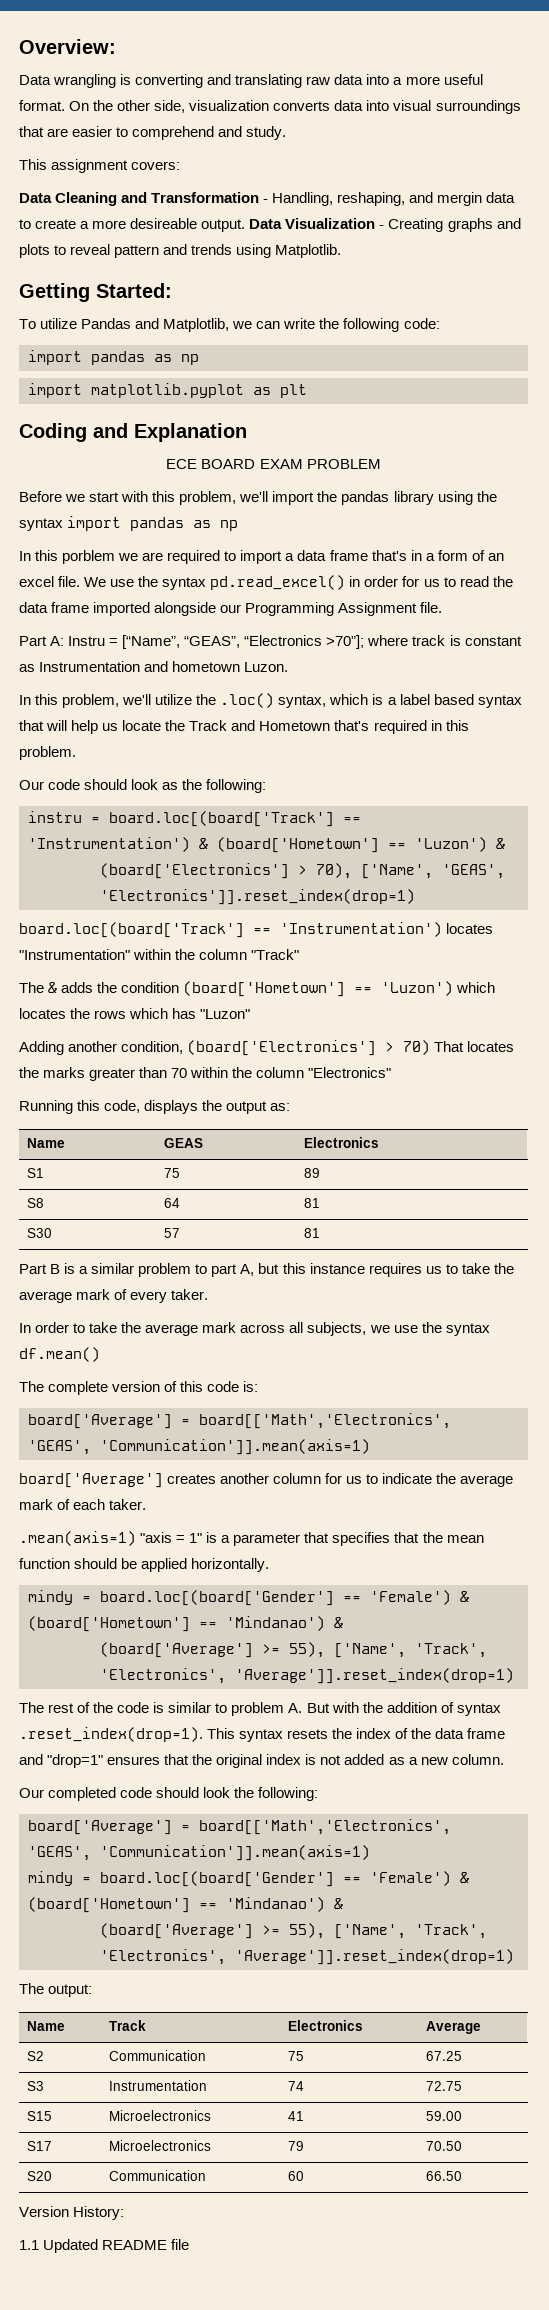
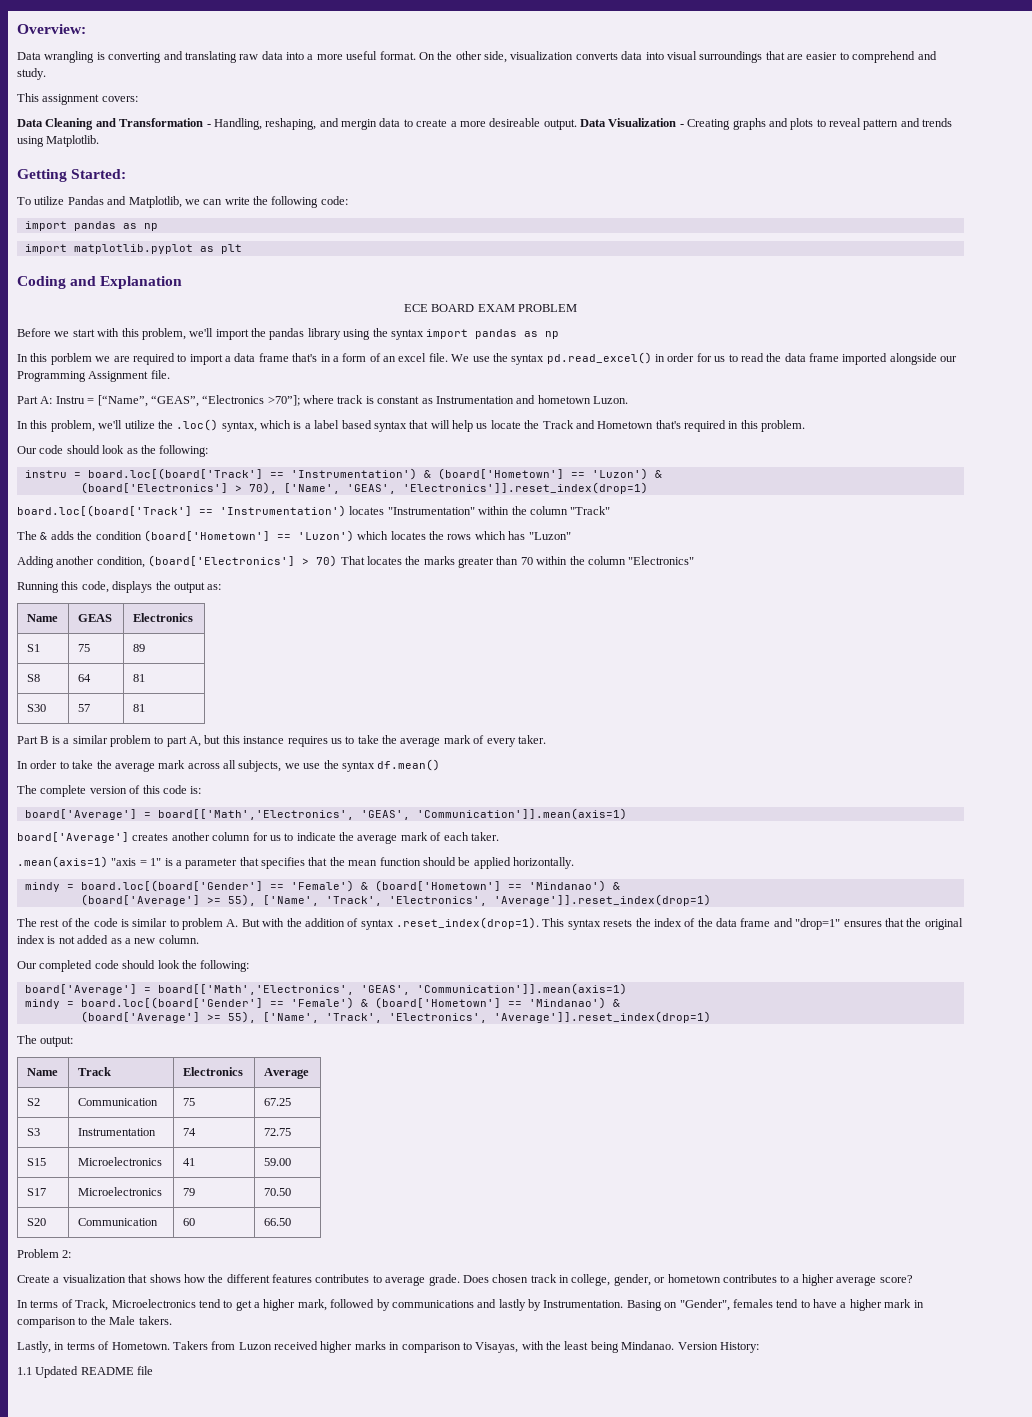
+ Problem 2:
+ Create a visualization that shows how the different features contributes to average grade. Does chosen track in college, gender, or hometown contributes to a higher average score?
+ In terms of Track, Microelectronics tend to get a higher mark, followed by communications and lastly by Instrumentation. Basing on "Gender", females tend to have a higher mark in comparison to the Male takers.
+ Lastly, in terms of Hometown. Takers from Luzon received higher marks in comparison to Visayas, with the least being Mindanao.

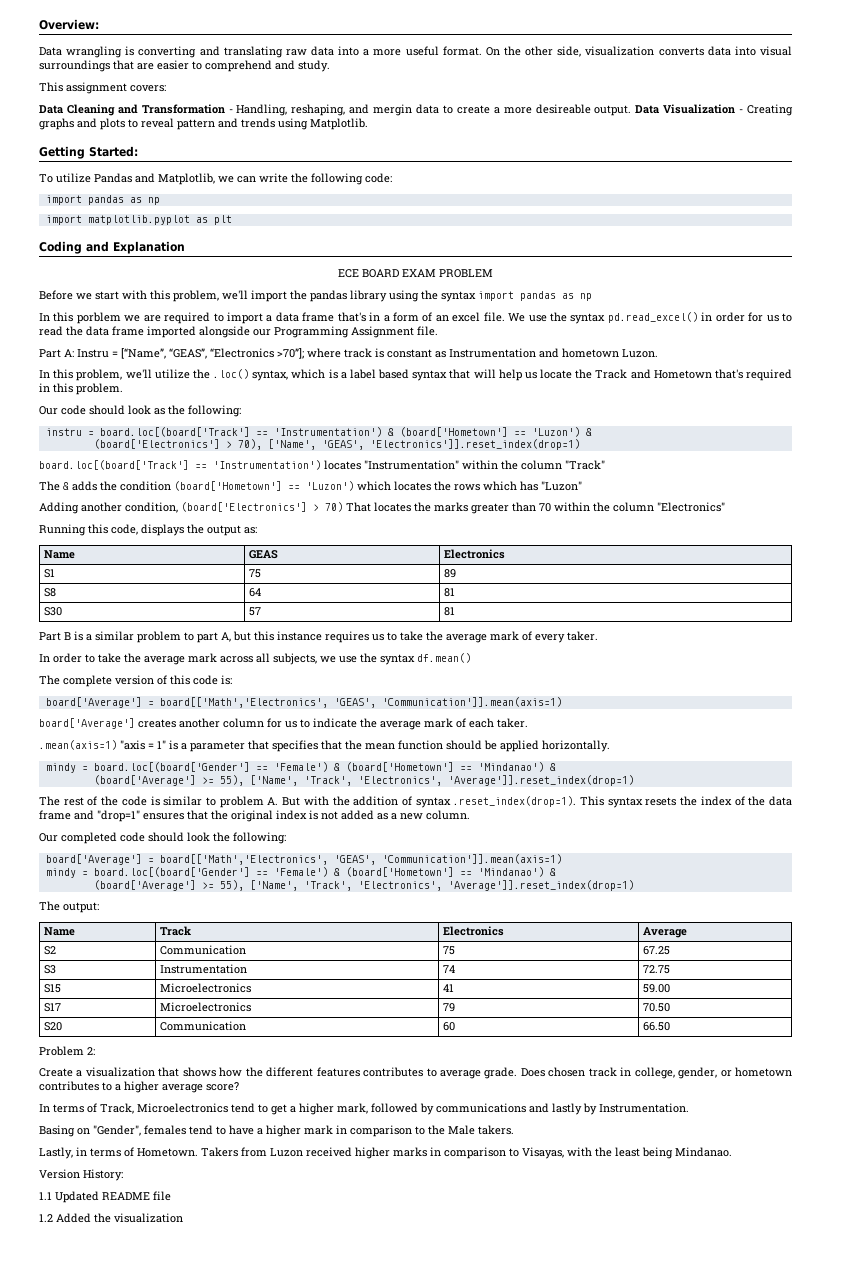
- In terms of Track, Microelectronics tend to get a higher mark, followed by communications and lastly by Instrumentation. Basing on "Gender", females tend to have a higher mark in comparison to the Male takers.
+ In terms of Track, Microelectronics tend to get a higher mark, followed by communications and lastly by Instrumentation.
+ Basing on "Gender", females tend to have a higher mark in comparison to the Male takers.
- Takers from Luzon received higher marks in comparison to Visayas, with the least being Mindanao. Version History:
+ Takers from Luzon received higher marks in comparison to Visayas, with the least being Mindanao.
+ Version History:
+ 1.2 Added the visualization

